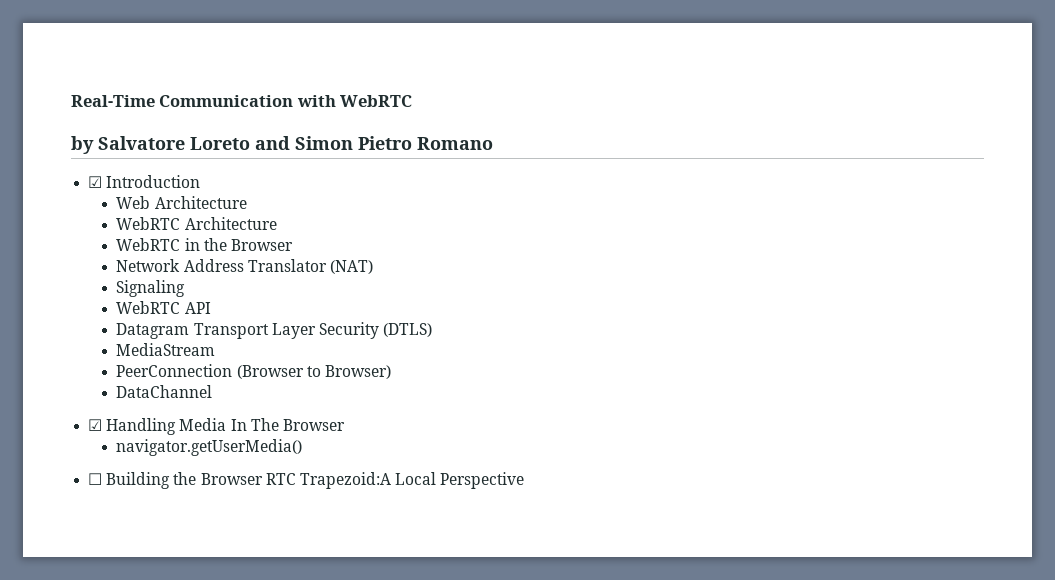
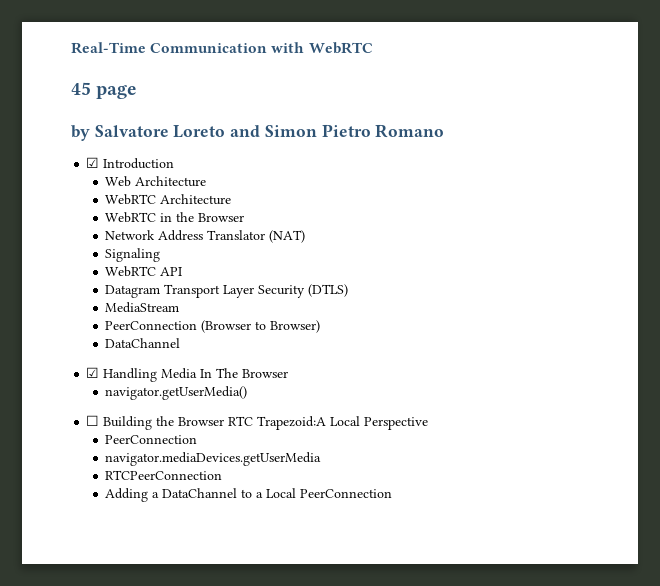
+ 45 page
  ☐ Building the Browser RTC Trapezoid:A Local Perspective
+ PeerConnection
+ navigator.mediaDevices.getUserMedia
+ RTCPeerConnection
+ Adding a DataChannel to a Local PeerConnection

